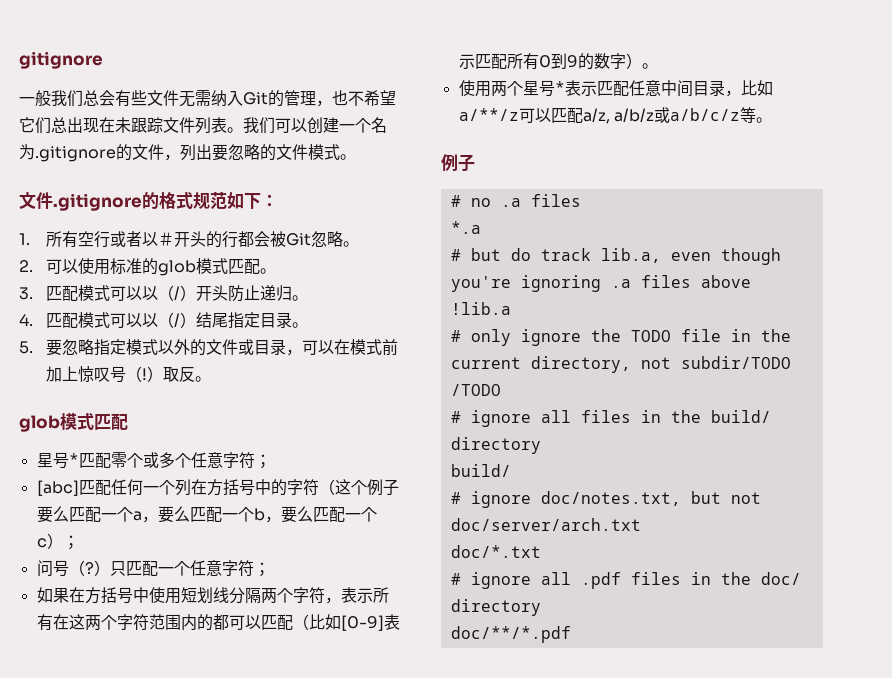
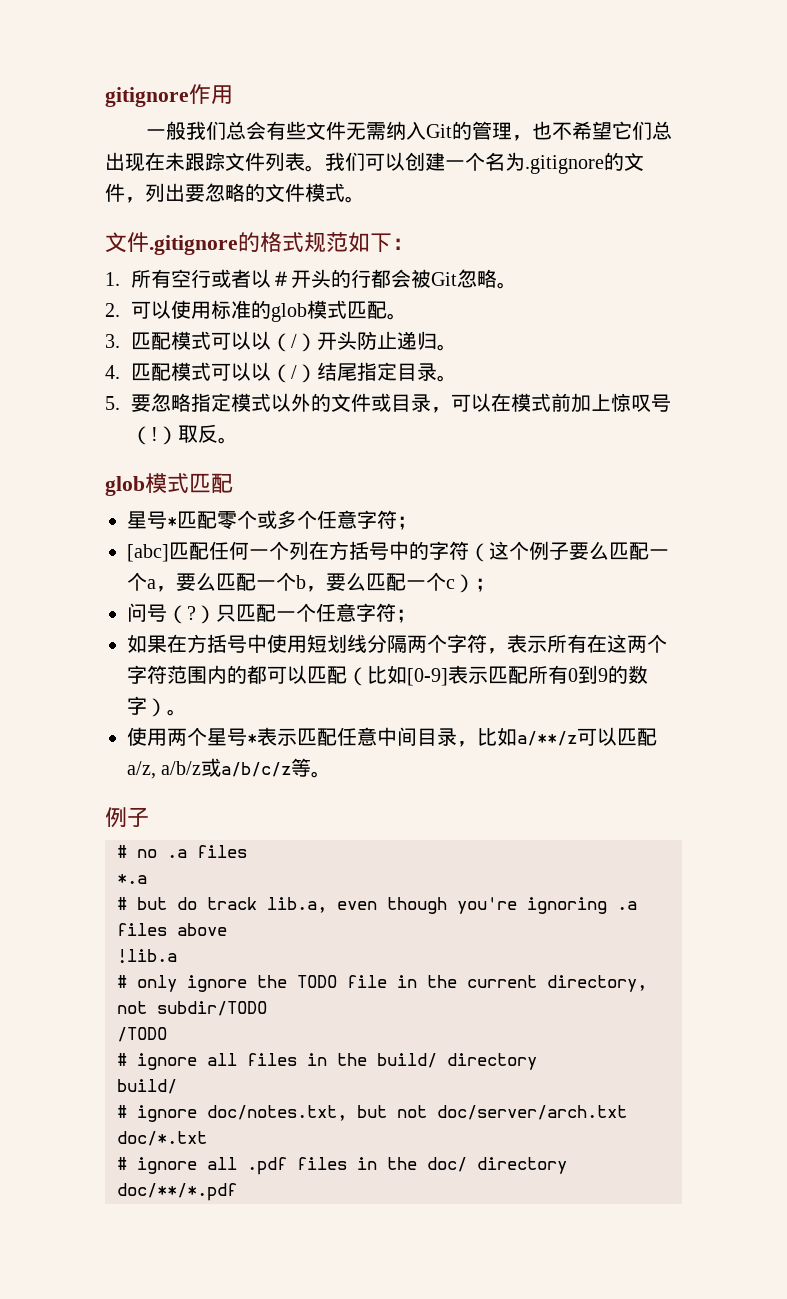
- gitignore
+ gitignore作用

